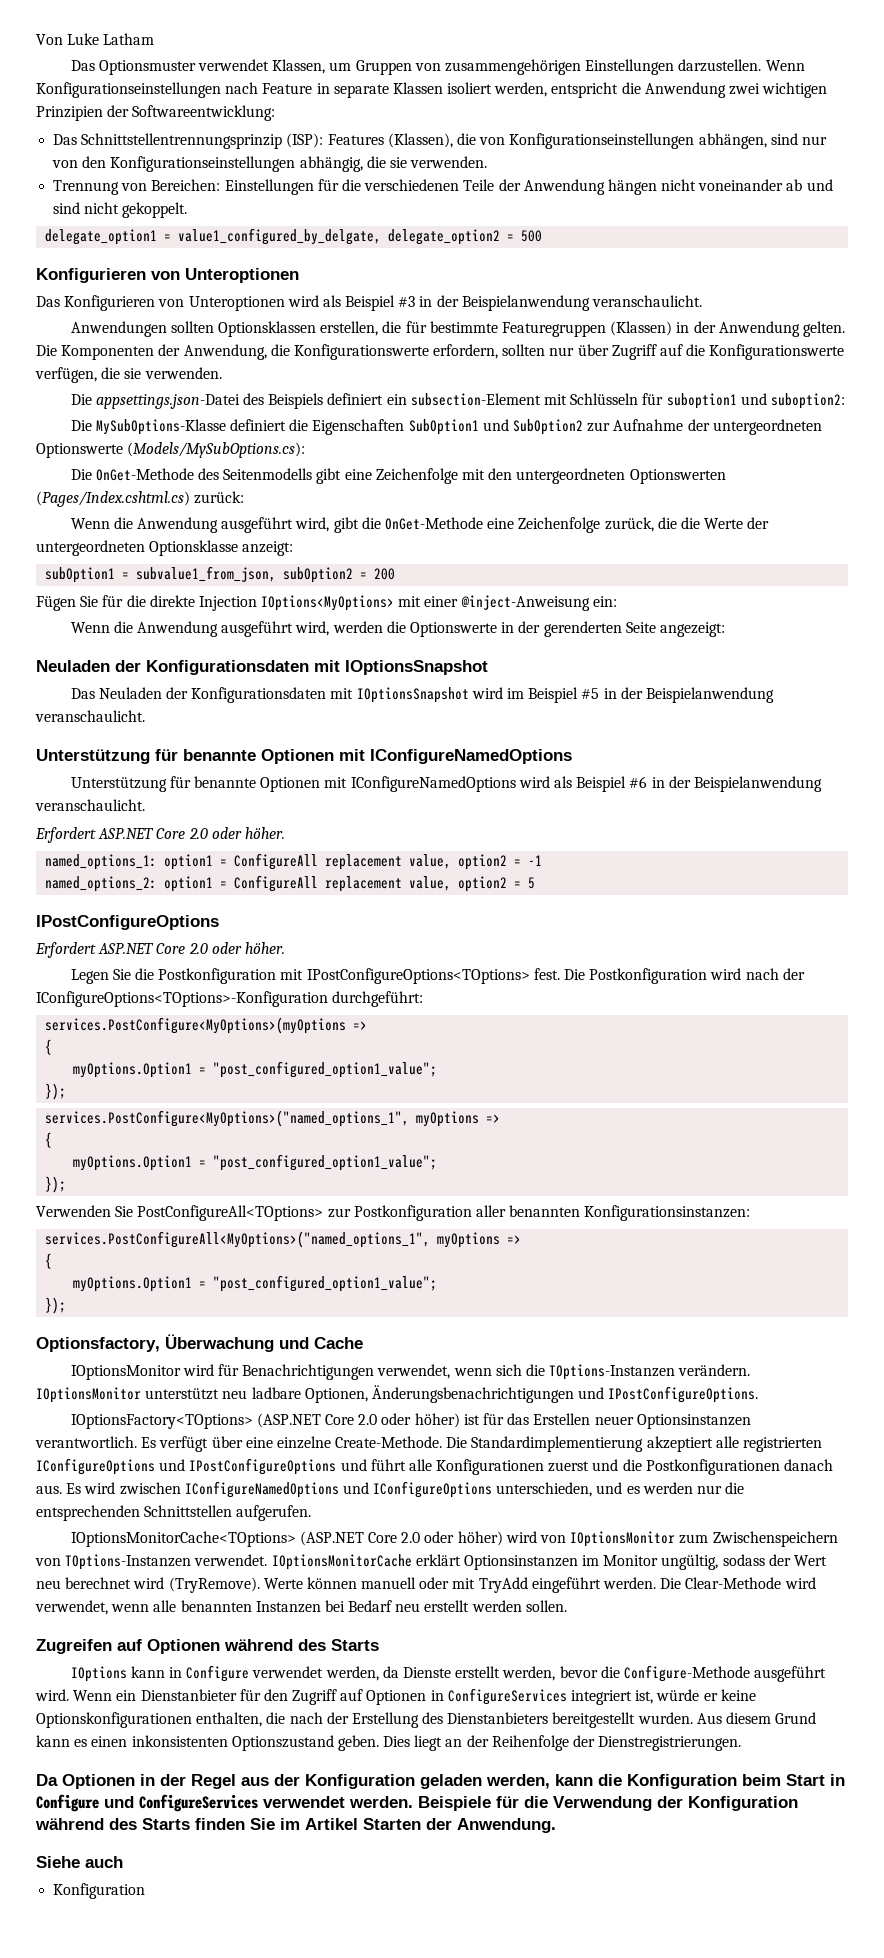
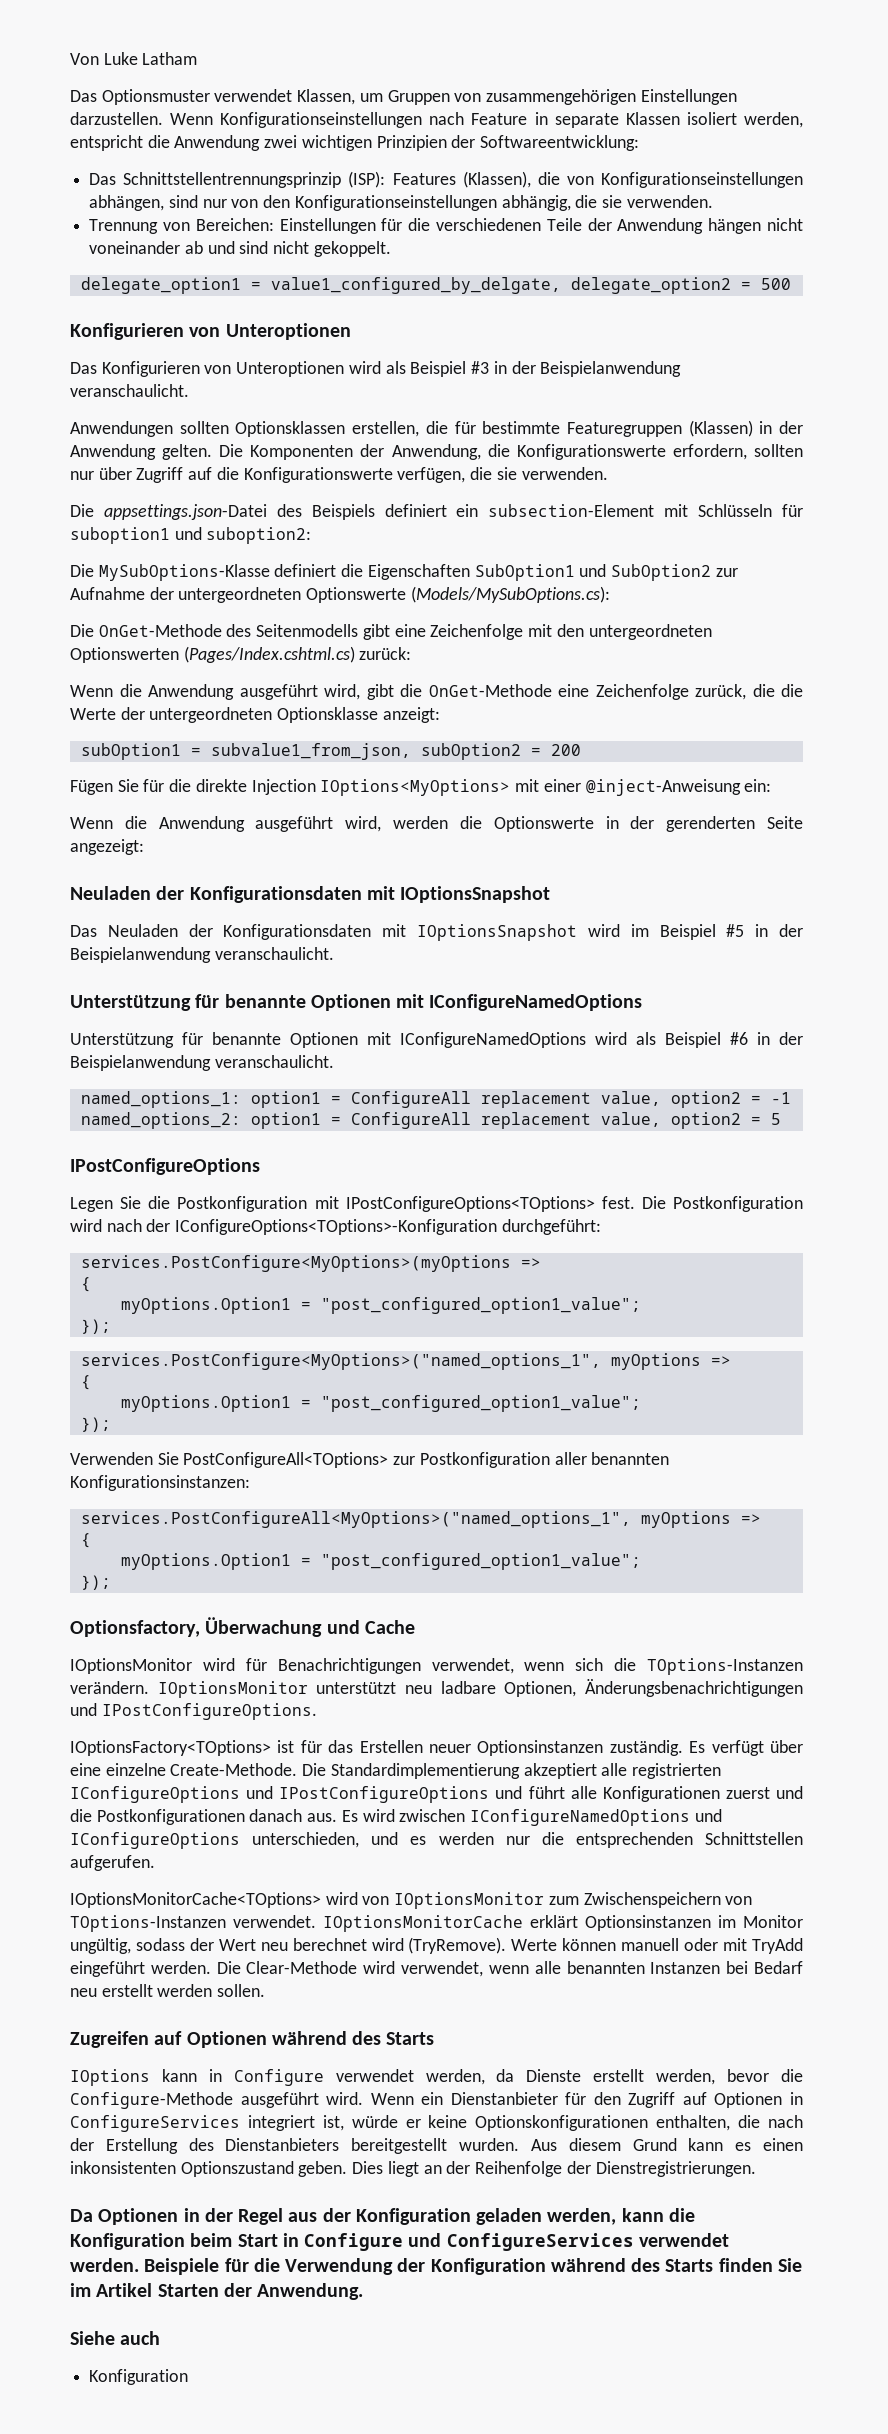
  Unterstützung für benannte Optionen mit IConfigureNamedOptions wird als Beispiel #6 in der Beispielanwendung veranschaulicht.
- Erfordert ASP.NET Core 2.0 oder höher.
  named_options_2: option1 = ConfigureAll replacement value, option2 = 5
  IPostConfigureOptions
- Erfordert ASP.NET Core 2.0 oder höher.
- IOptionsFactory<TOptions> (ASP.NET Core 2.0 oder höher) ist für das Erstellen neuer Optionsinstanzen verantwortlich.
+ IOptionsFactory<TOptions> ist für das Erstellen neuer Optionsinstanzen zuständig.
- IOptionsMonitorCache<TOptions> (ASP.NET Core 2.0 oder höher) wird von IOptionsMonitor zum Zwischenspeichern von TOptions-Instanzen verwendet.
+ IOptionsMonitorCache<TOptions> wird von IOptionsMonitor zum Zwischenspeichern von TOptions-Instanzen verwendet.

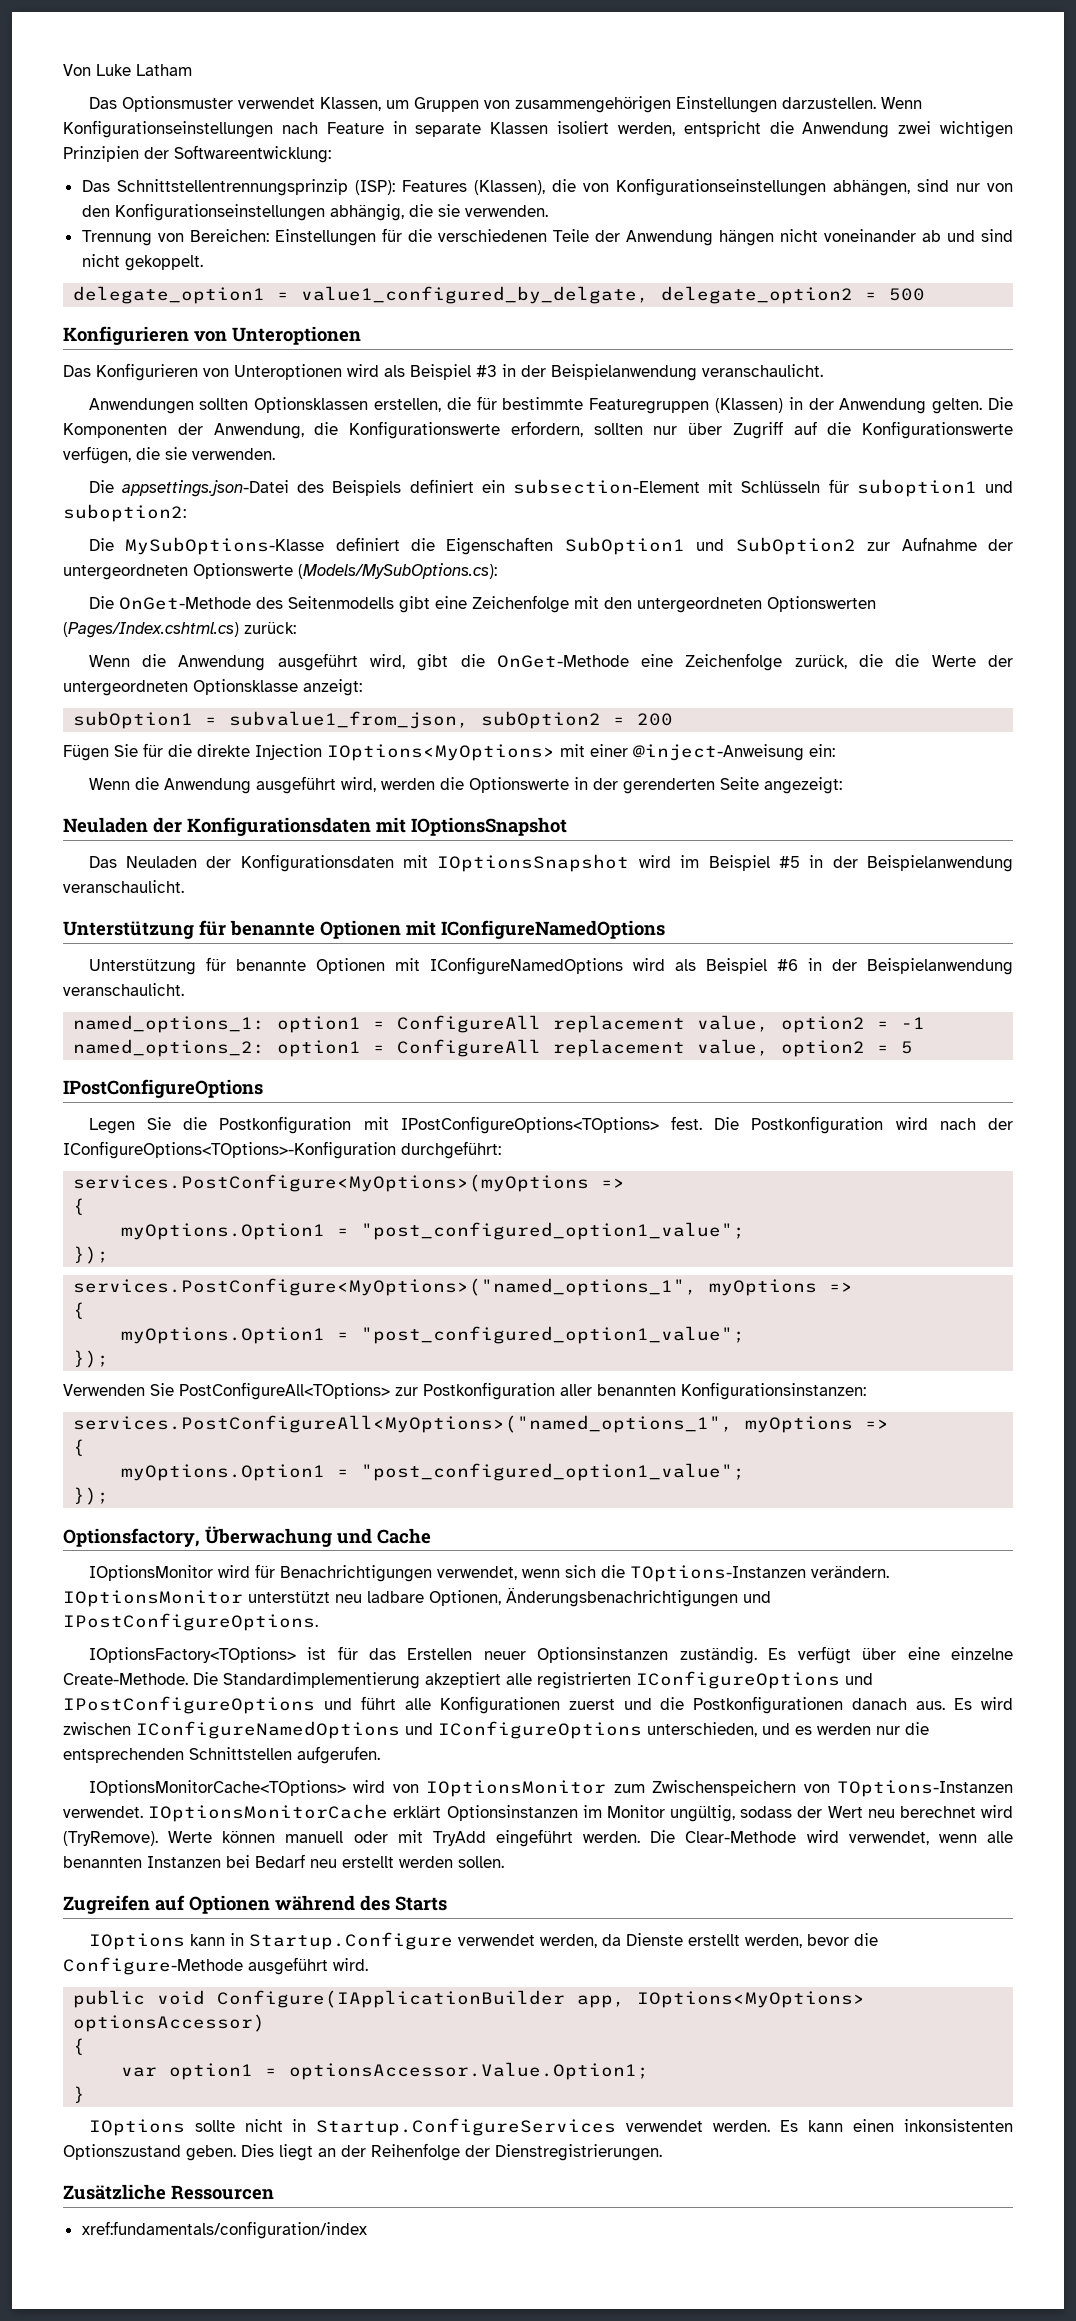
- IOptions kann in Configure verwendet werden, da Dienste erstellt werden, bevor die Configure-Methode ausgeführt wird. Wenn ein Dienstanbieter für den Zugriff auf Optionen in ConfigureServices integriert ist, würde er keine Optionskonfigurationen enthalten, die nach der Erstellung des Dienstanbieters bereitgestellt wurden. Aus diesem Grund kann es einen inkonsistenten Optionszustand geben.
+ IOptions kann in Startup.Configure verwendet werden, da Dienste erstellt werden, bevor die Configure-Methode ausgeführt wird.
+ public void Configure(IApplicationBuilder app, IOptions<MyOptions> optionsAccessor)
+ {
+ var option1 = optionsAccessor.Value.Option1;
+ }
+ IOptions sollte nicht in Startup.ConfigureServices verwendet werden. Es kann einen inkonsistenten Optionszustand geben.
- Da Optionen in der Regel aus der Konfiguration geladen werden, kann die Konfiguration beim Start in Configure und ConfigureServices verwendet werden. Beispiele für die Verwendung der Konfiguration während des Starts finden Sie im Artikel Starten der Anwendung.
- Siehe auch
- Konfiguration
+ Zusätzliche Ressourcen
+ xref:fundamentals/configuration/index

